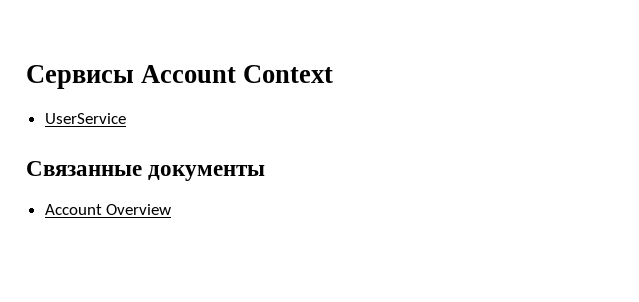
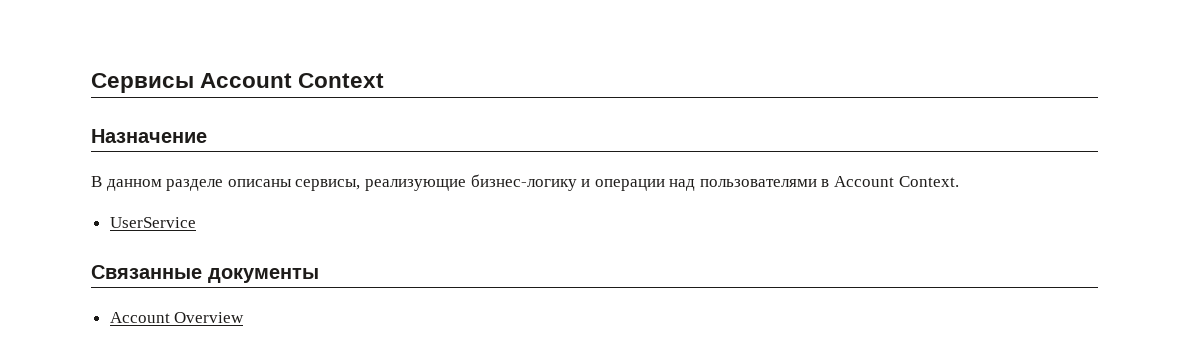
+ Назначение
+ В данном разделе описаны сервисы, реализующие бизнес-логику и операции над пользователями в Account Context.

